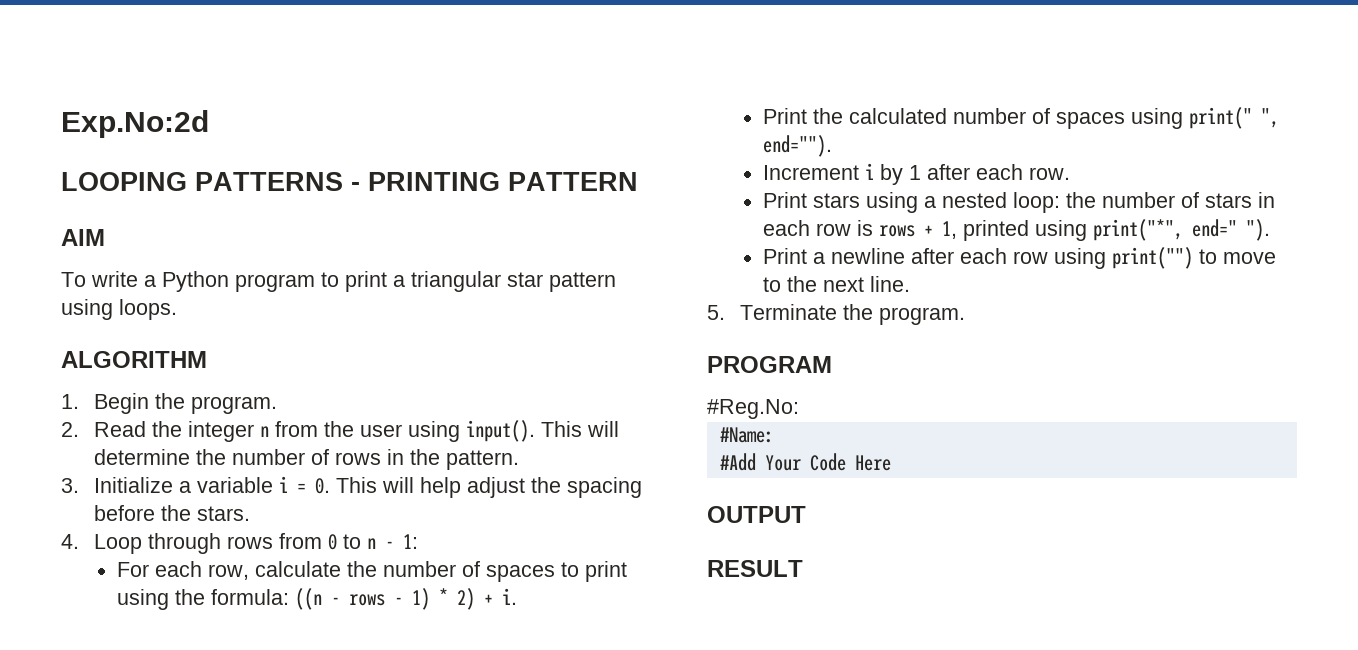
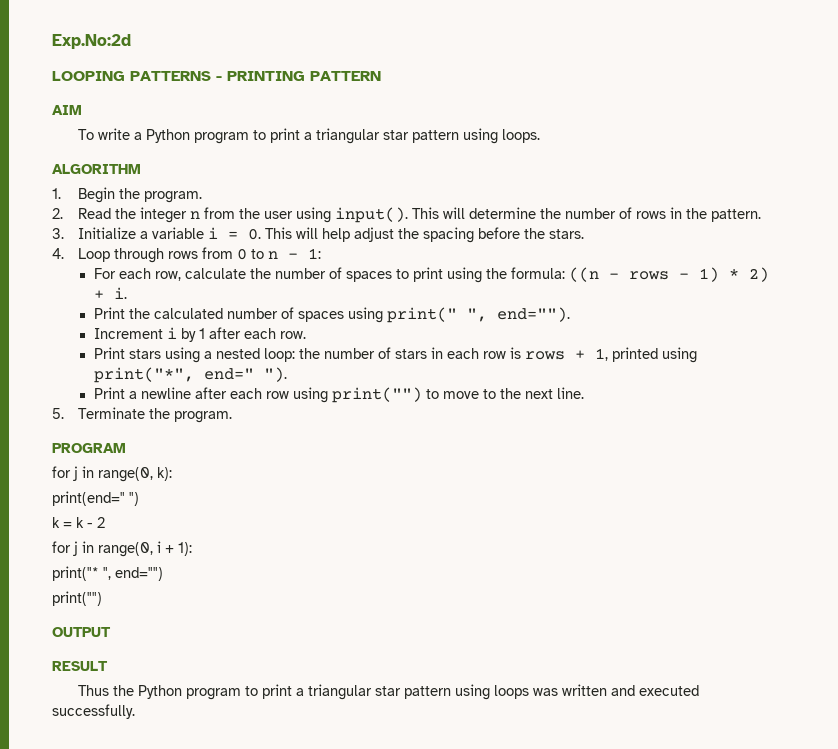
- #Reg.No:
- #Name:
- #Add Your Code Here
+ for j in range(0, k):
+ print(end=" ")
+ k = k - 2
+ for j in range(0, i + 1):
+ print("* ", end="")
+ print("")
  OUTPUT
  RESULT
+ Thus the Python program to print a triangular star pattern using loops was written and executed successfully.

